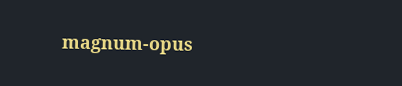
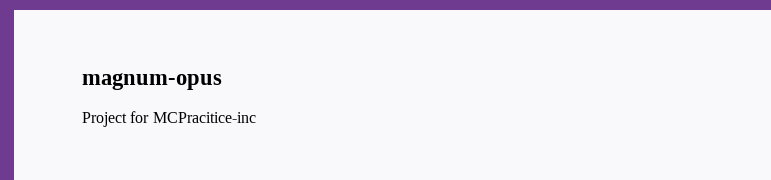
+ Project for MCPracitice-inc

